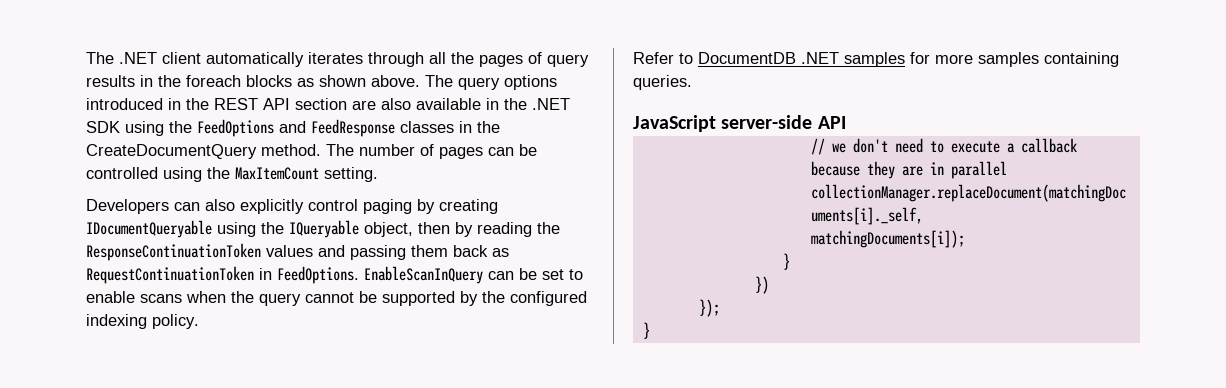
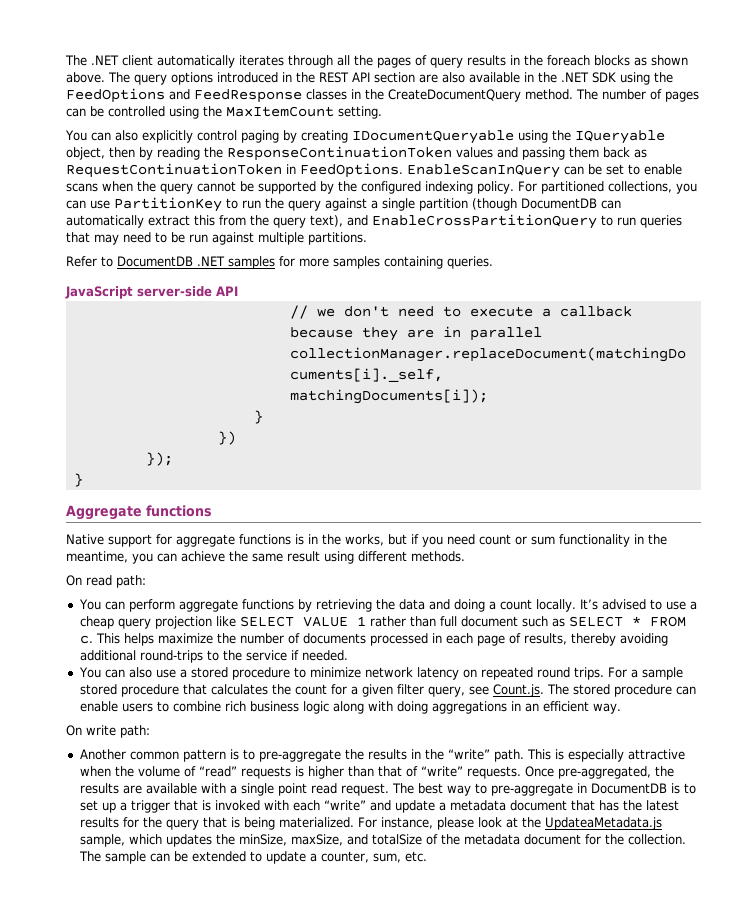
- Developers can also explicitly control paging by creating IDocumentQueryable using the IQueryable object, then by reading the ResponseContinuationToken values and passing them back as RequestContinuationToken in FeedOptions.
+ You can also explicitly control paging by creating IDocumentQueryable using the IQueryable object, then by reading the ResponseContinuationToken values and passing them back as RequestContinuationToken in FeedOptions.
+ For partitioned collections, you can use PartitionKey to run the query against a single partition (though DocumentDB can automatically extract this from the query text), and EnableCrossPartitionQuery to run queries that may need to be run against multiple partitions.
+ Aggregate functions
+ Native support for aggregate functions is in the works, but if you need count or sum functionality in the meantime, you can achieve the same result using different methods.
+ On read path:
+ You can perform aggregate functions by retrieving the data and doing a count locally. It’s advised to use a cheap query projection like SELECT VALUE 1 rather than full document such as SELECT * FROM c. This helps maximize the number of documents processed in each page of results, thereby avoiding additional round-trips to the service if needed.
+ You can also use a stored procedure to minimize network latency on repeated round trips. For a sample stored procedure that calculates the count for a given filter query, see Count.js. The stored procedure can enable users to combine rich business logic along with doing aggregations in an efficient way.
+ On write path:
+ Another common pattern is to pre-aggregate the results in the “write” path. This is especially attractive when the volume of “read” requests is higher than that of “write” requests. Once pre-aggregated, the results are available with a single point read request. The best way to pre-aggregate in DocumentDB is to set up a trigger that is invoked with each “write” and update a metadata document that has the latest results for the query that is being materialized. For instance, please look at the UpdateaMetadata.js sample, which updates the minSize, maxSize, and totalSize of the metadata document for the collection. The sample can be extended to update a counter, sum, etc.

